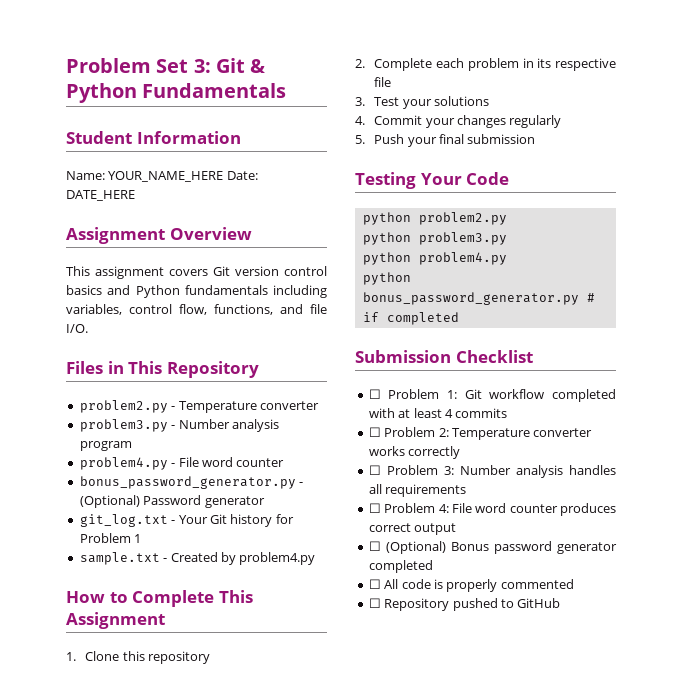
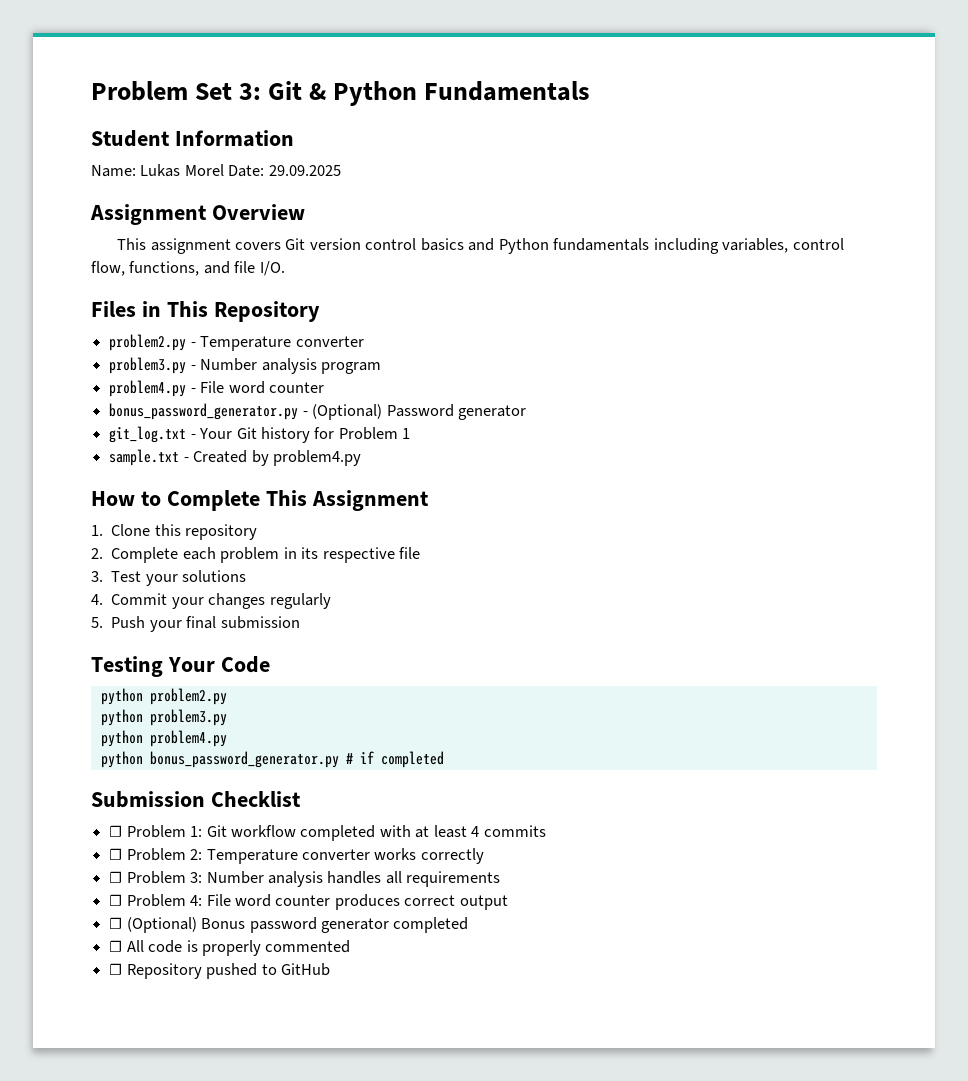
- Name: YOUR_NAME_HERE Date: DATE_HERE
+ Name: Lukas Morel Date: 29.09.2025

